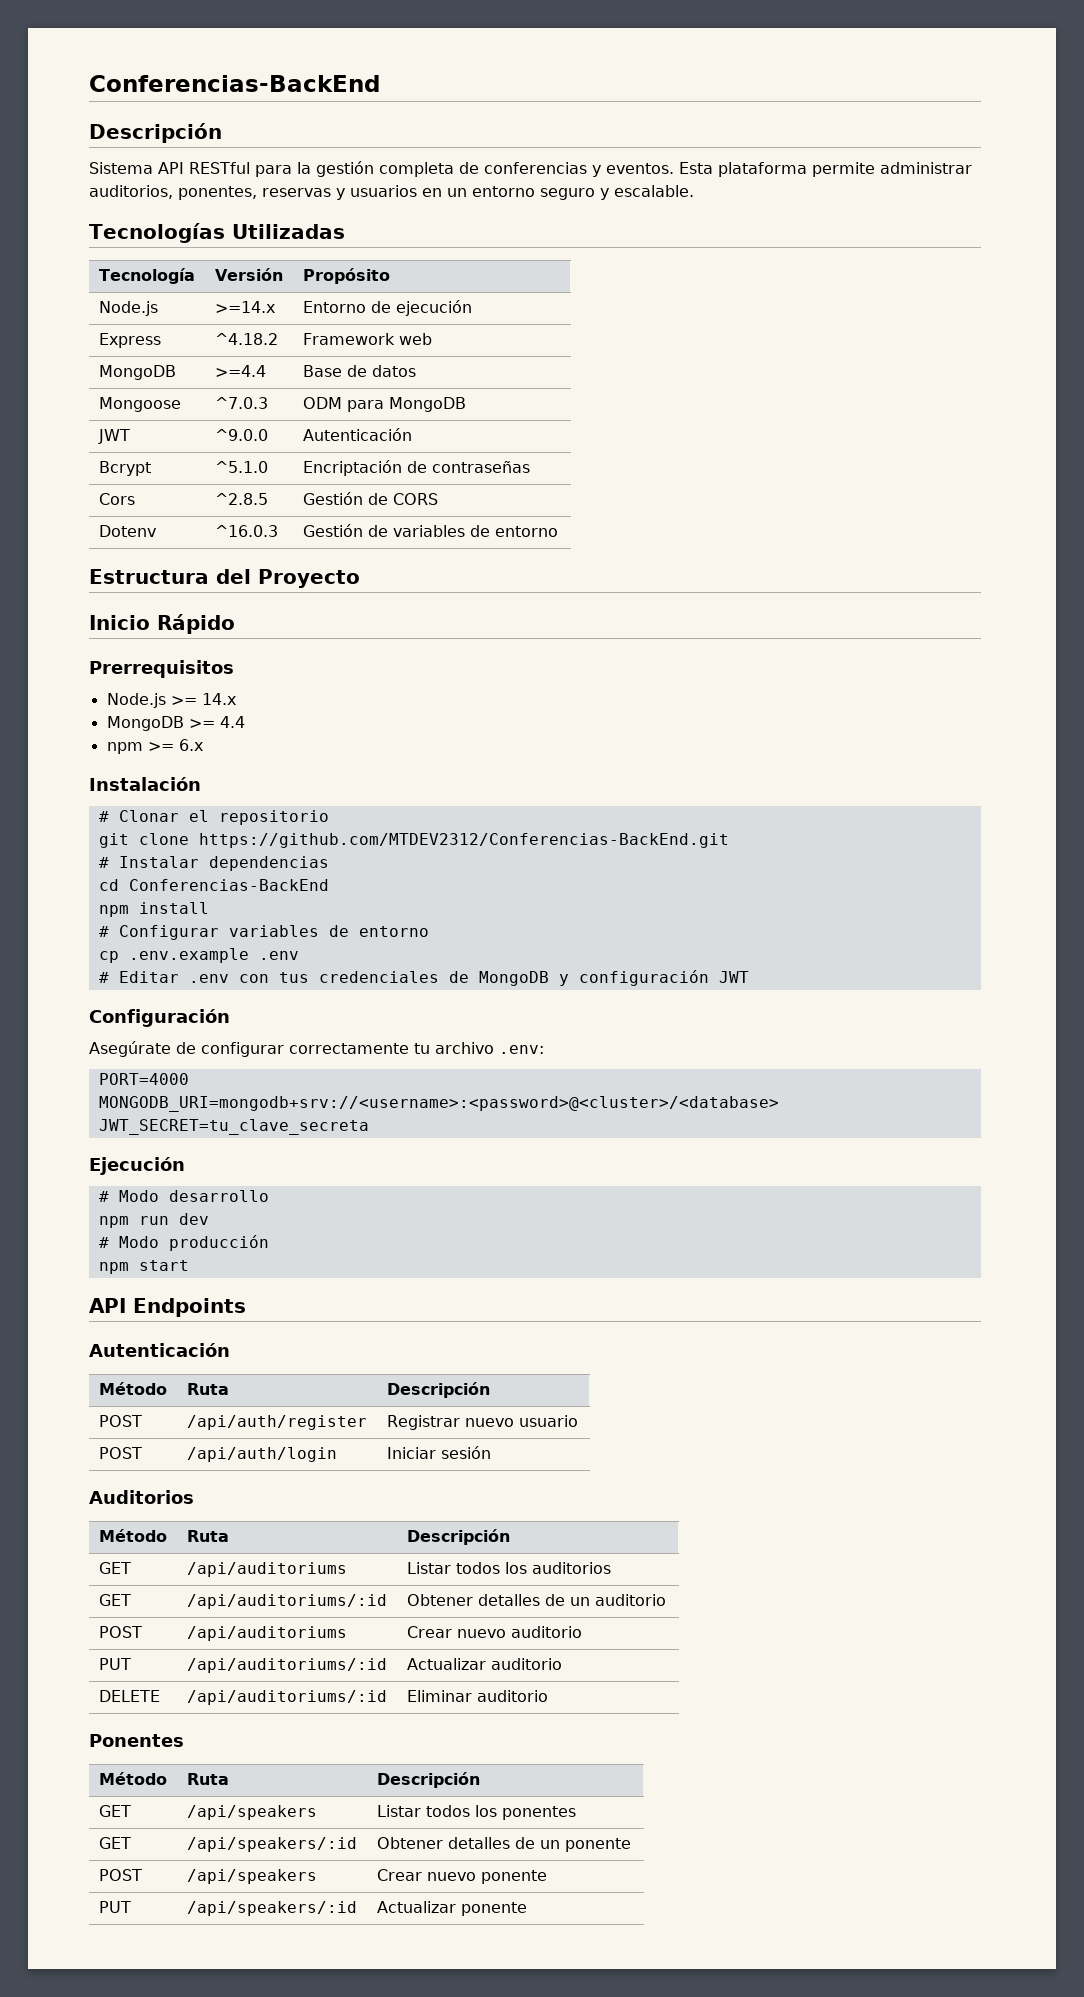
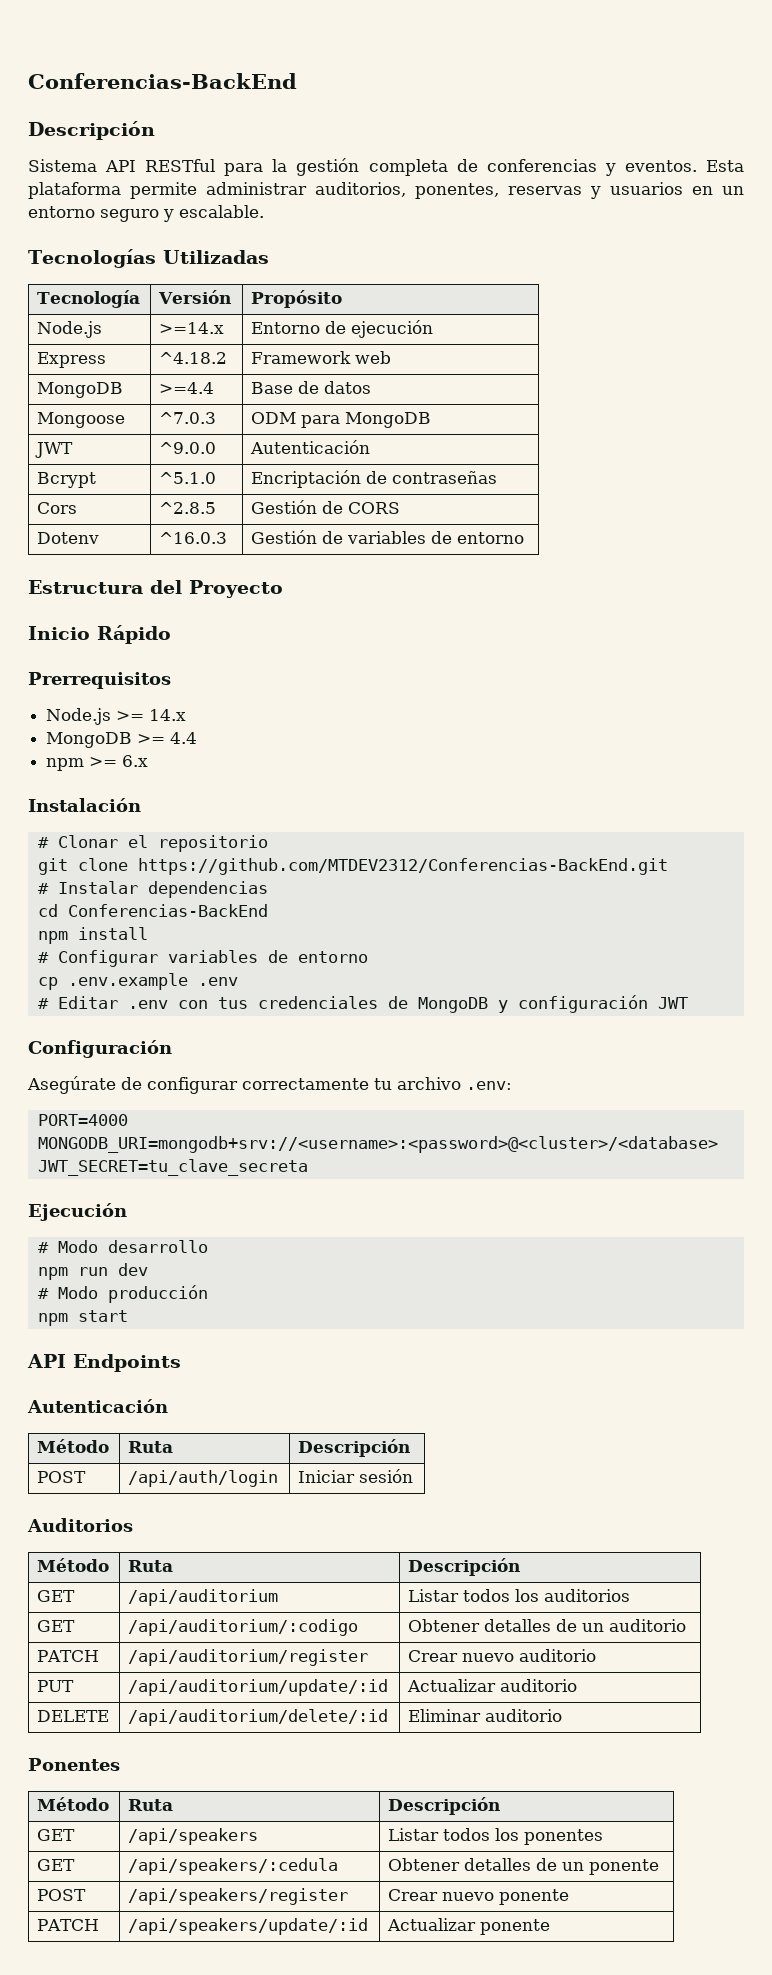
- POST | /api/auth/register | Registrar nuevo usuario
- GET | /api/auditoriums | Listar todos los auditorios
+ GET | /api/auditorium | Listar todos los auditorios
- GET | /api/auditoriums/:id | Obtener detalles de un auditorio
+ GET | /api/auditorium/:codigo | Obtener detalles de un auditorio
- POST | /api/auditoriums | Crear nuevo auditorio
+ PATCH | /api/auditorium/register | Crear nuevo auditorio
- PUT | /api/auditoriums/:id | Actualizar auditorio
+ PUT | /api/auditorium/update/:id | Actualizar auditorio
- DELETE | /api/auditoriums/:id | Eliminar auditorio
+ DELETE | /api/auditorium/delete/:id | Eliminar auditorio
- GET | /api/speakers/:id | Obtener detalles de un ponente
+ GET | /api/speakers/:cedula | Obtener detalles de un ponente
- POST | /api/speakers | Crear nuevo ponente
+ POST | /api/speakers/register | Crear nuevo ponente
- PUT | /api/speakers/:id | Actualizar ponente
+ PATCH | /api/speakers/update/:id | Actualizar ponente

